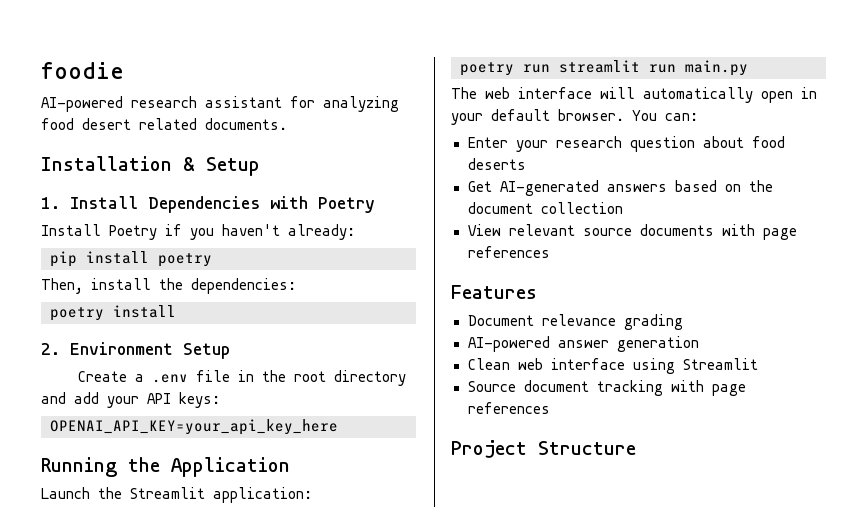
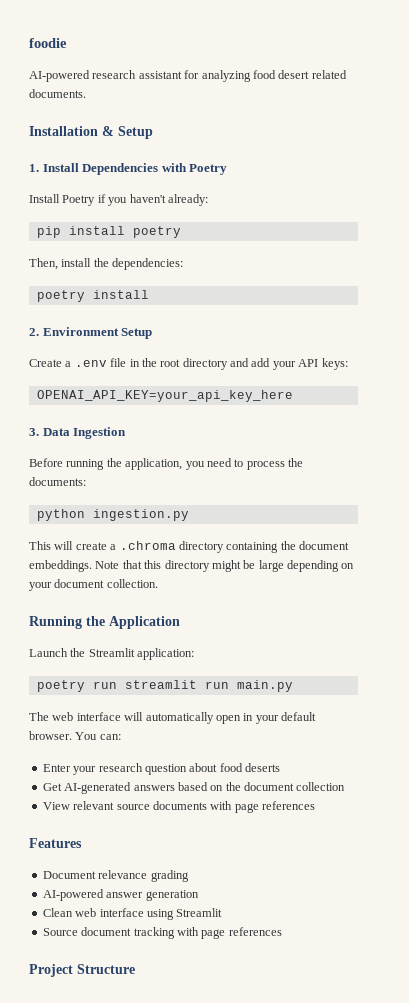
+ 3. Data Ingestion
+ Before running the application, you need to process the documents:
+ python ingestion.py
+ This will create a .chroma directory containing the document embeddings. Note that this directory might be large depending on your document collection.

